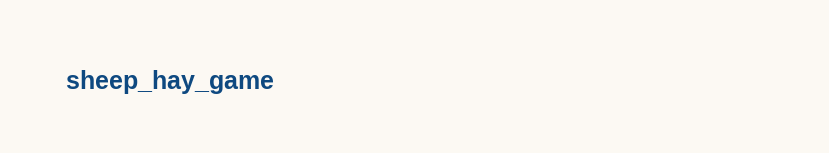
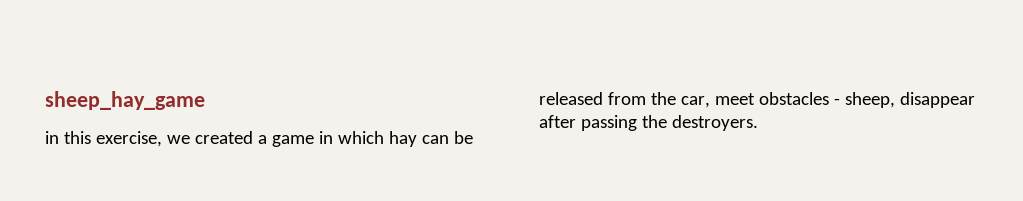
+ in this exercise, we created a game in which hay can be released from the car, meet obstacles - sheep, disappear after passing the destroyers.

